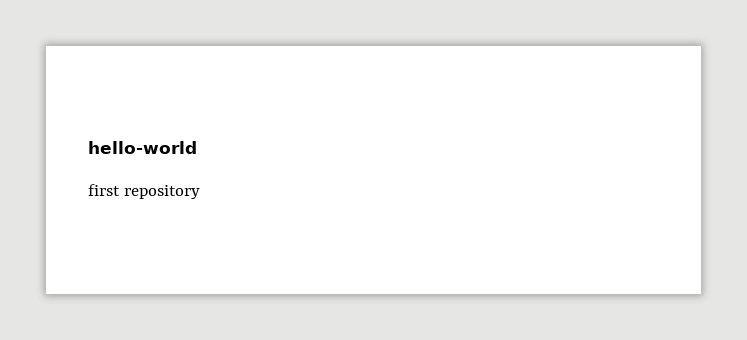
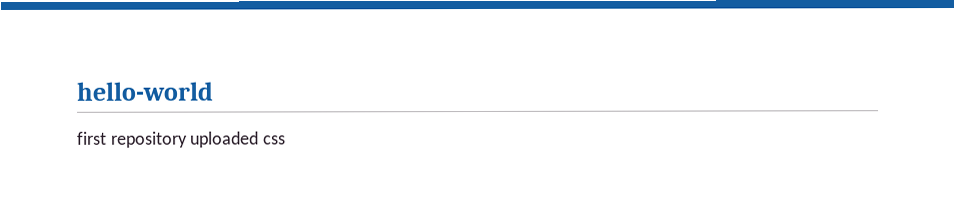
- first repository
+ first repository uploaded css

